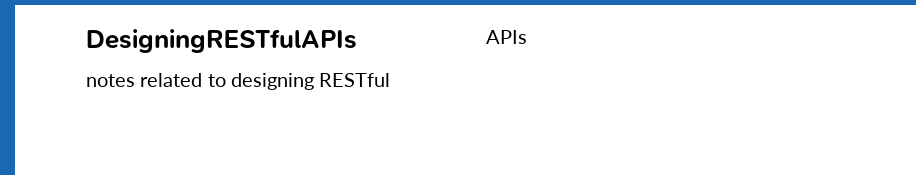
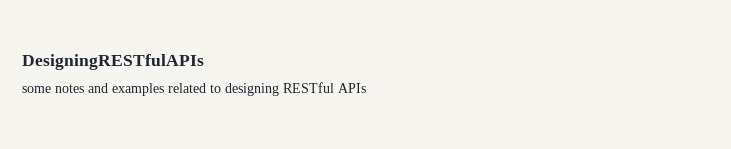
- notes related to designing RESTful APIs
+ some notes and examples related to designing RESTful APIs

